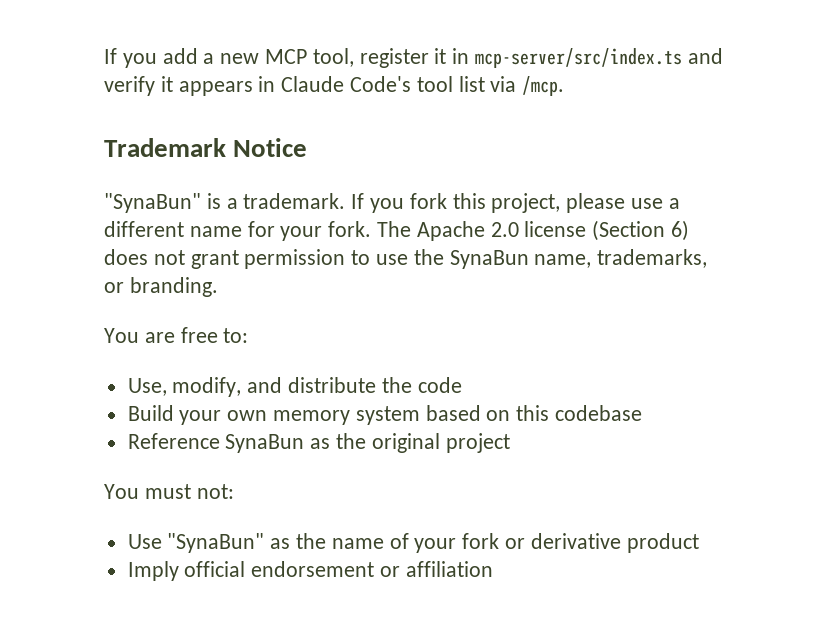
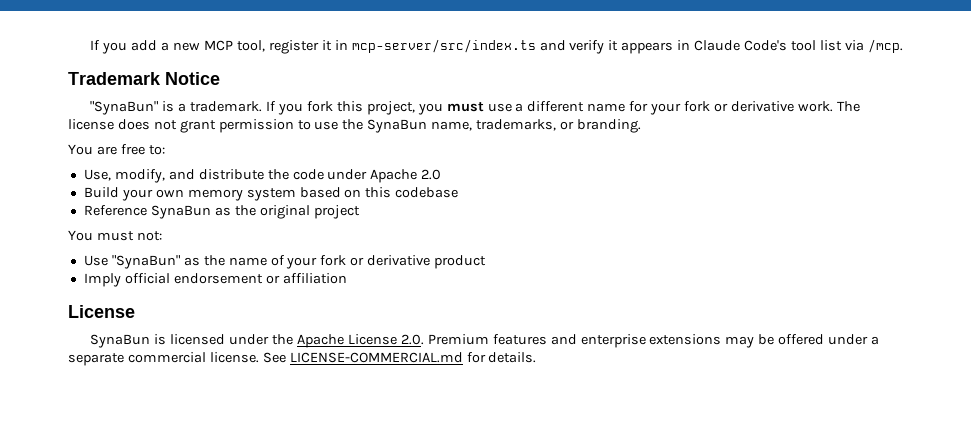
- If you fork this project, please use a different name for your fork. The Apache 2.0 license (Section 6) does not grant permission to use the SynaBun name, trademarks, or branding.
+ If you fork this project, you must use a different name for your fork or derivative work. The license does not grant permission to use the SynaBun name, trademarks, or branding.
- Use, modify, and distribute the code
+ Use, modify, and distribute the code under Apache 2.0
  Imply official endorsement or affiliation
+ License
+ SynaBun is licensed under the Apache License 2.0. Premium features and enterprise extensions may be offered under a separate commercial license. See LICENSE-COMMERCIAL.md for details.

